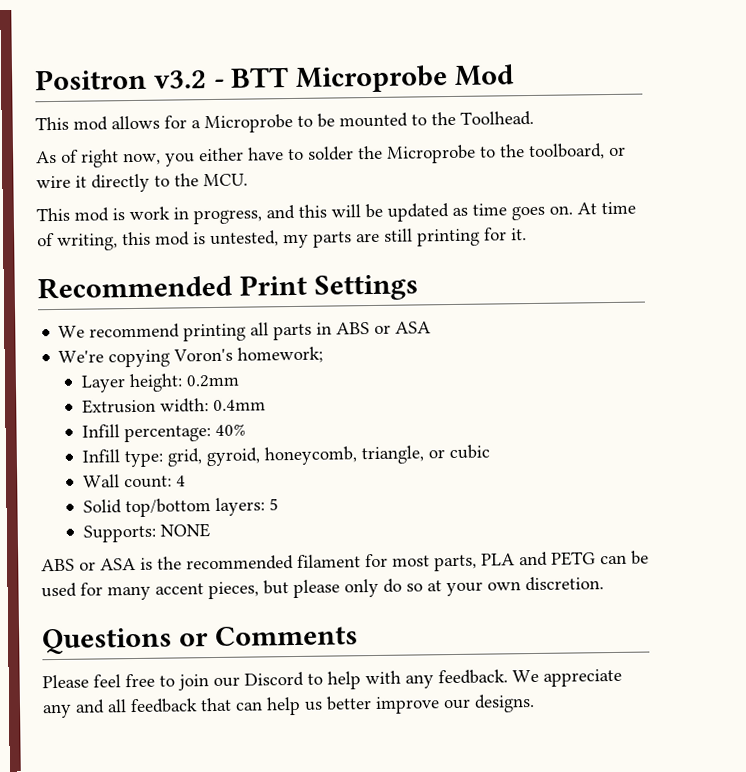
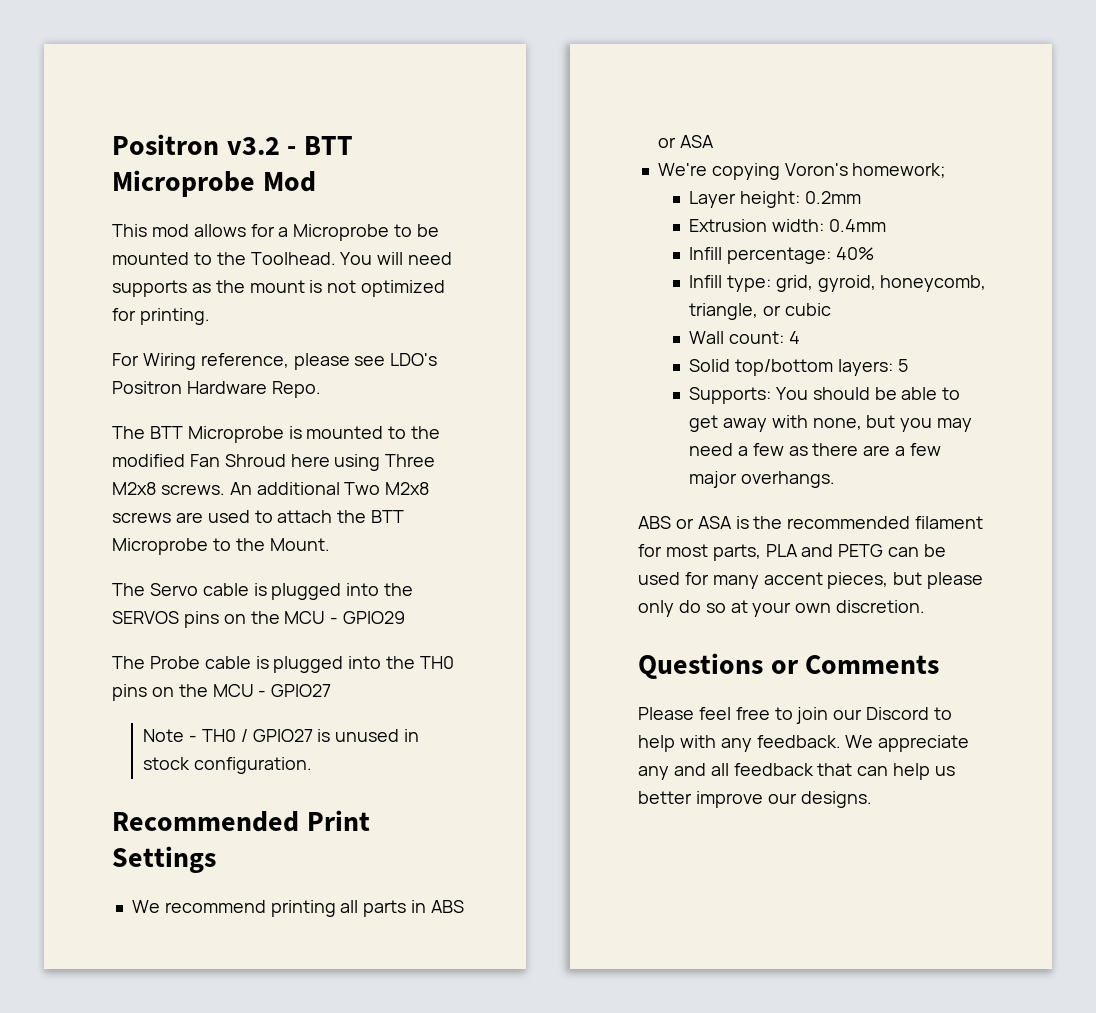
- This mod allows for a Microprobe to be mounted to the Toolhead.
- As of right now, you either have to solder the Microprobe to the toolboard, or wire it directly to the MCU.
- This mod is work in progress, and this will be updated as time goes on. At time of writing, this mod is untested, my parts are still printing for it.
+ This mod allows for a Microprobe to be mounted to the Toolhead. You will need supports as the mount is not optimized for printing.
+ For Wiring reference, please see LDO's Positron Hardware Repo.
+ The BTT Microprobe is mounted to the modified Fan Shroud here using Three M2x8 screws. An additional Two M2x8 screws are used to attach the BTT Microprobe to the Mount.
+ The Servo cable is plugged into the SERVOS pins on the MCU - GPIO29
+ The Probe cable is plugged into the TH0 pins on the MCU - GPIO27
+ Note - TH0 / GPIO27 is unused in stock configuration.
- Supports: NONE
+ Supports: You should be able to get away with none, but you may need a few as there are a few major overhangs.

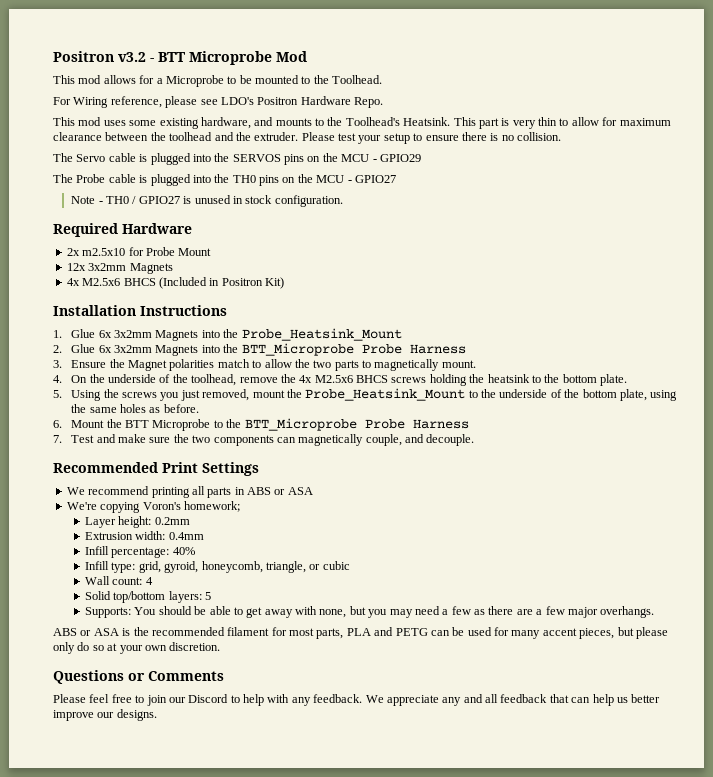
- You will need supports as the mount is not optimized for printing.
- The BTT Microprobe is mounted to the modified Fan Shroud here using Three M2x8 screws. An additional Two M2x8 screws are used to attach the BTT Microprobe to the Mount.
+ This mod uses some existing hardware, and mounts to the Toolhead's Heatsink. This part is very thin to allow for maximum clearance between the toolhead and the extruder. Please test your setup to ensure there is no collision.
+ Required Hardware
+ 2x m2.5x10 for Probe Mount
+ 12x 3x2mm Magnets
+ 4x M2.5x6 BHCS (Included in Positron Kit)
+ Installation Instructions
+ 1. Glue 6x 3x2mm Magnets into the Probe_Heatsink_Mount
+ 2. Glue 6x 3x2mm Magnets into the BTT_Microprobe Probe Harness
+ 3. Ensure the Magnet polarities match to allow the two parts to magnetically mount.
+ 4. On the underside of the toolhead, remove the 4x M2.5x6 BHCS screws holding the heatsink to the bottom plate.
+ 5. Using the screws you just removed, mount the Probe_Heatsink_Mount to the underside of the bottom plate, using the same holes as before.
+ 6. Mount the BTT Microprobe to the BTT_Microprobe Probe Harness
+ 7. Test and make sure the two components can magnetically couple, and decouple.

